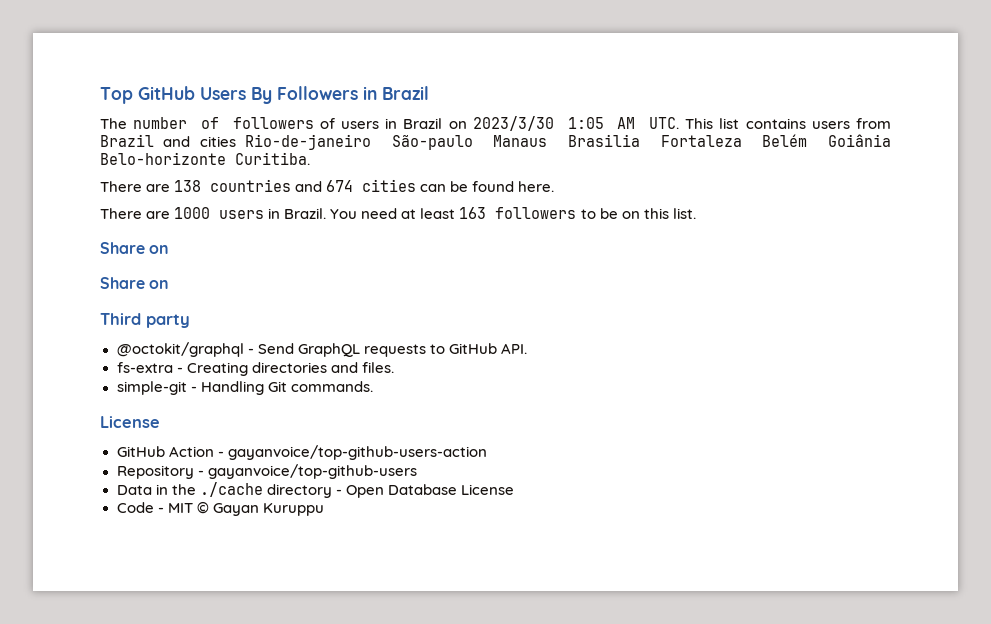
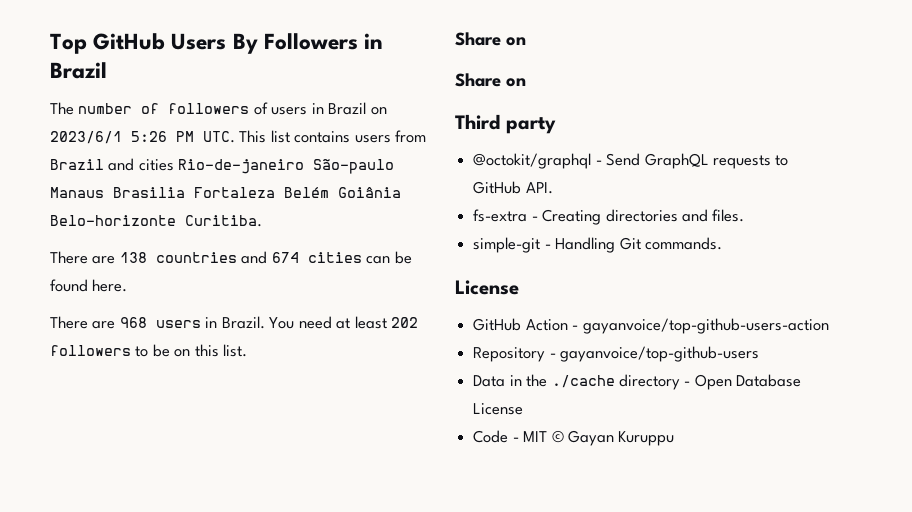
- The number of followers of users in Brazil on 2023/3/30 1:05 AM UTC. This list contains users from Brazil and cities Rio-de-janeiro São-paulo Manaus Brasilia Fortaleza Belém Goiânia Belo-horizonte Curitiba.
+ The number of followers of users in Brazil on 2023/6/1 5:26 PM UTC. This list contains users from Brazil and cities Rio-de-janeiro São-paulo Manaus Brasilia Fortaleza Belém Goiânia Belo-horizonte Curitiba.
- There are 1000 users in Brazil.
+ There are 968 users in Brazil.
- You need at least 163 followers to be on this list.
+ You need at least 202 followers to be on this list.

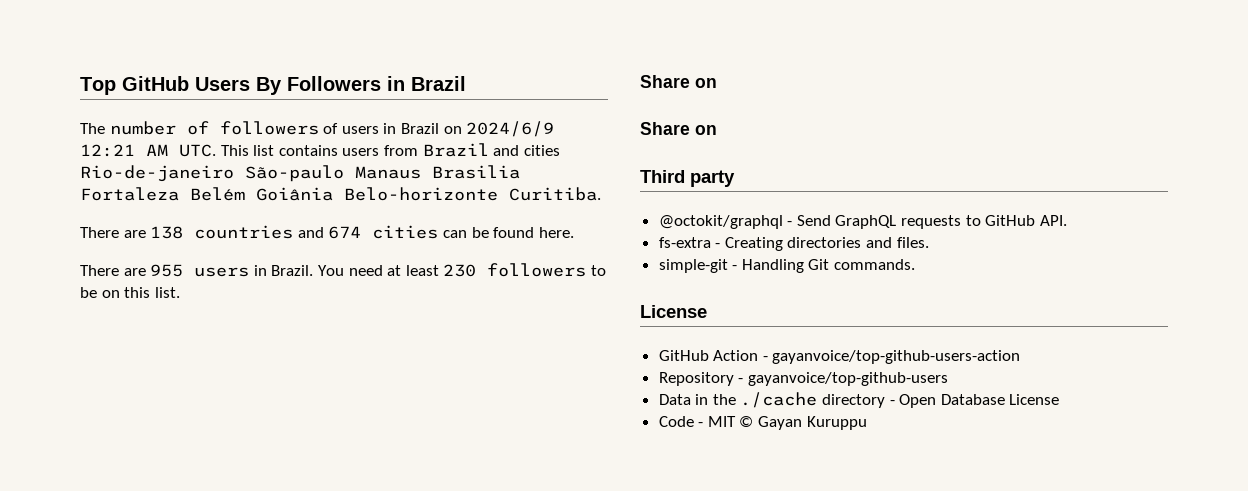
- The number of followers of users in Brazil on 2023/6/1 5:26 PM UTC. This list contains users from Brazil and cities Rio-de-janeiro São-paulo Manaus Brasilia Fortaleza Belém Goiânia Belo-horizonte Curitiba.
+ The number of followers of users in Brazil on 2024/6/9 12:21 AM UTC. This list contains users from Brazil and cities Rio-de-janeiro São-paulo Manaus Brasilia Fortaleza Belém Goiânia Belo-horizonte Curitiba.
- There are 968 users in Brazil.
+ There are 955 users in Brazil.
- You need at least 202 followers to be on this list.
+ You need at least 230 followers to be on this list.

